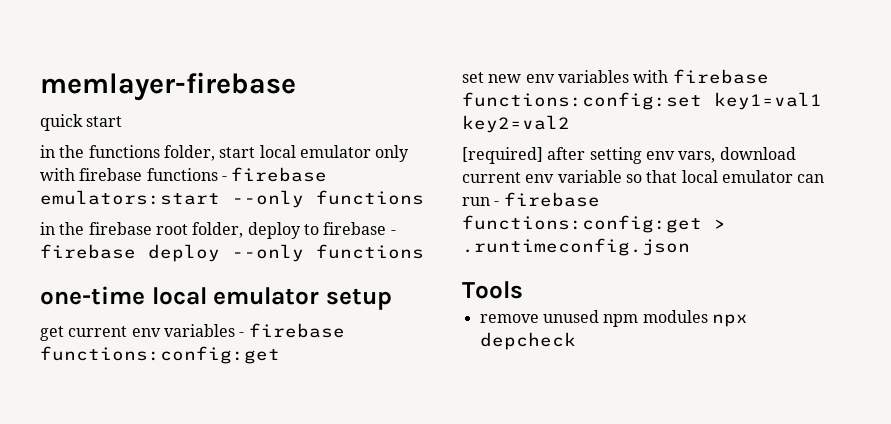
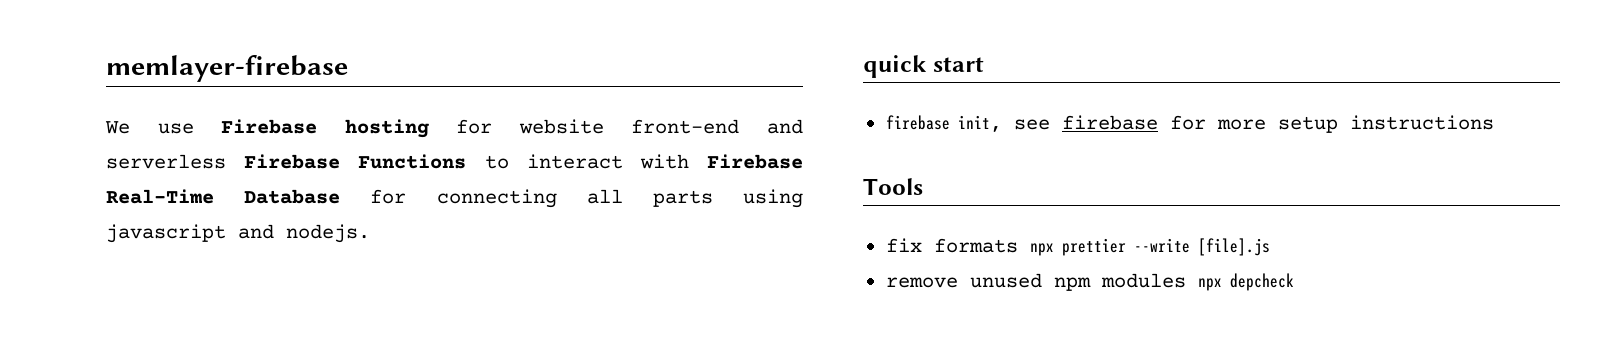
+ We use Firebase hosting for website front-end and serverless Firebase Functions to interact with Firebase Real-Time Database for connecting all parts using javascript and nodejs.
  quick start
- in the functions folder, start local emulator only with firebase functions - firebase emulators:start --only functions
- in the firebase root folder, deploy to firebase - firebase deploy --only functions
- one-time local emulator setup
- get current env variables - firebase functions:config:get
- set new env variables with firebase functions:config:set key1=val1 key2=val2
- [required] after setting env vars, download current env variable so that local emulator can run - firebase functions:config:get > .runtimeconfig.json
+ firebase init, see firebase for more setup instructions
  Tools
+ fix formats npx prettier --write [file].js

